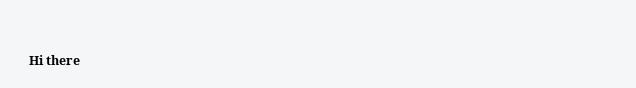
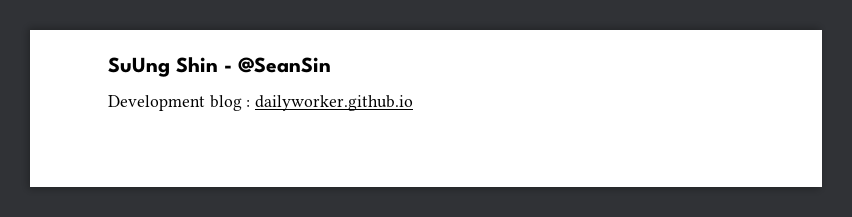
- Hi there
+ SuUng Shin - @SeanSin
+ Development blog : dailyworker.github.io

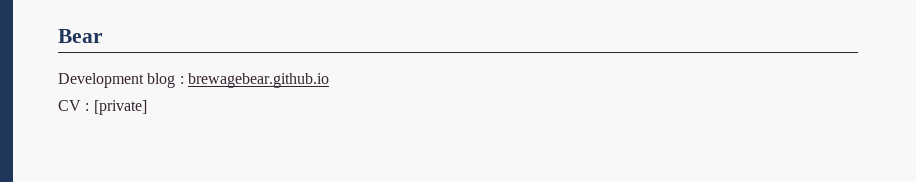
- SuUng Shin - @SeanSin
+ Bear
- Development blog : dailyworker.github.io
+ Development blog : brewagebear.github.io
+ CV : [private]

